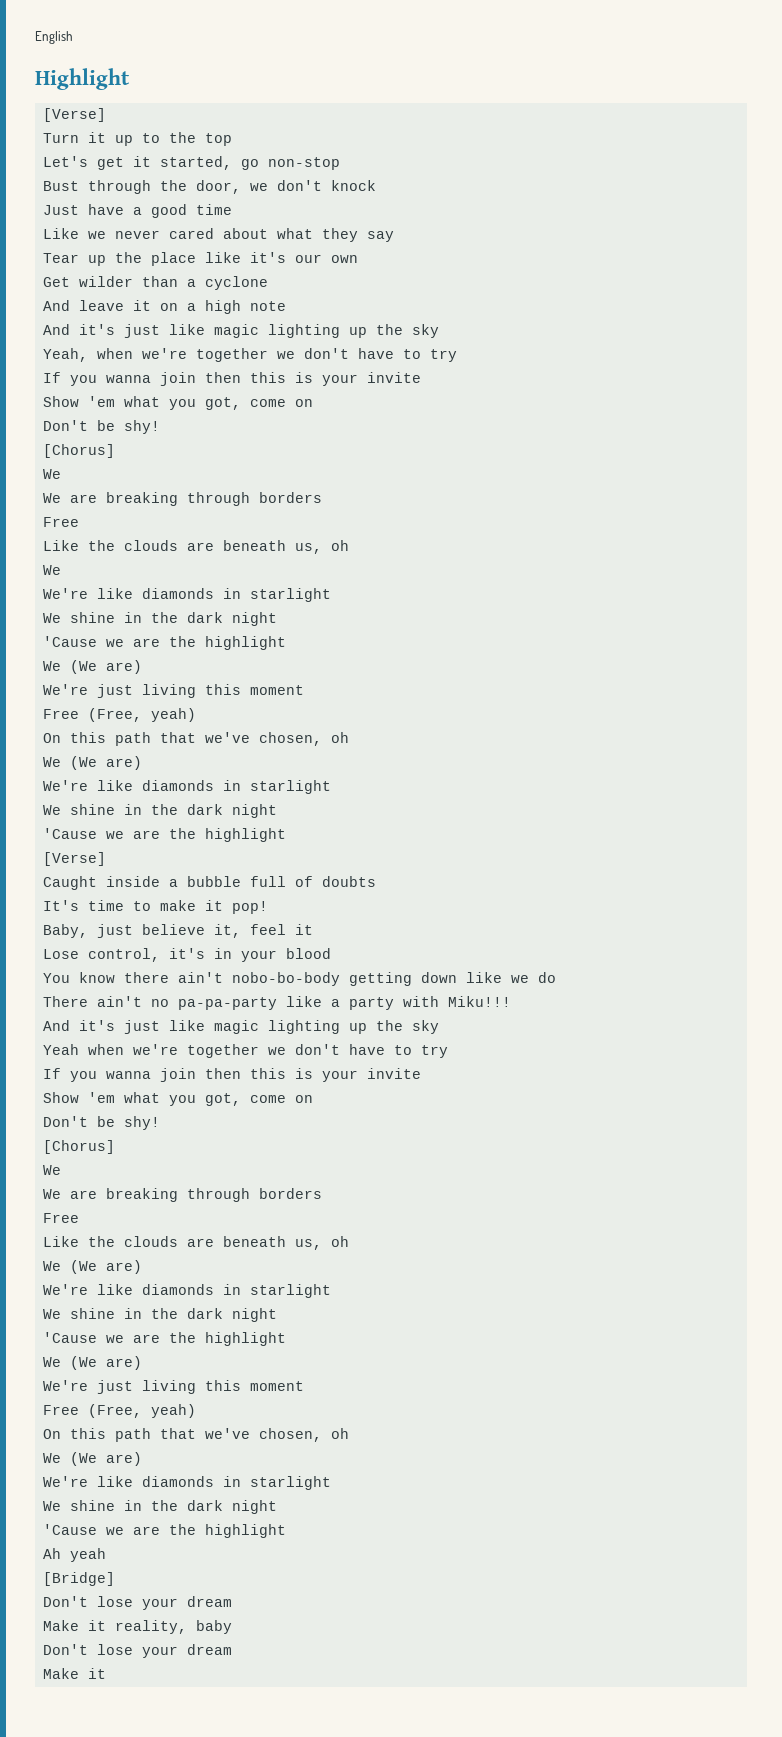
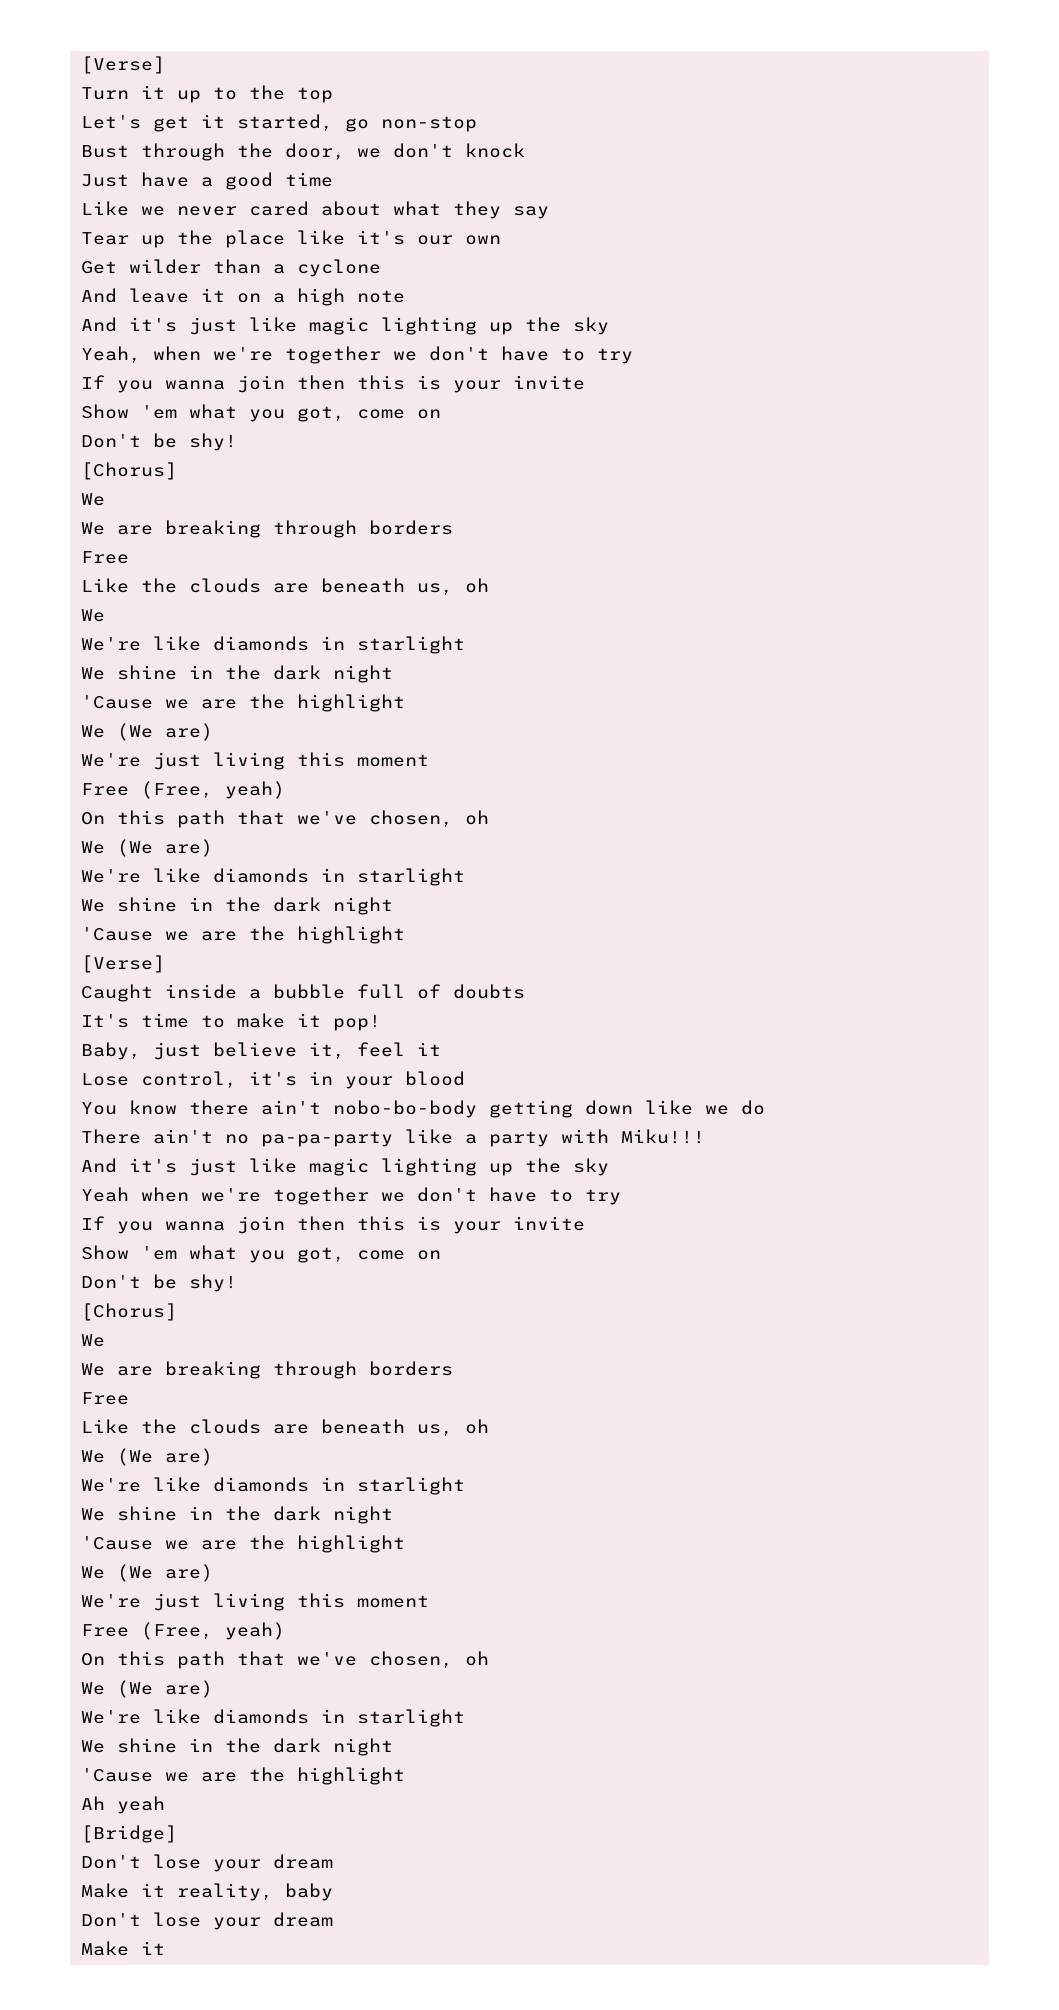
- English
- Highlight

